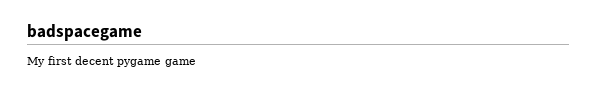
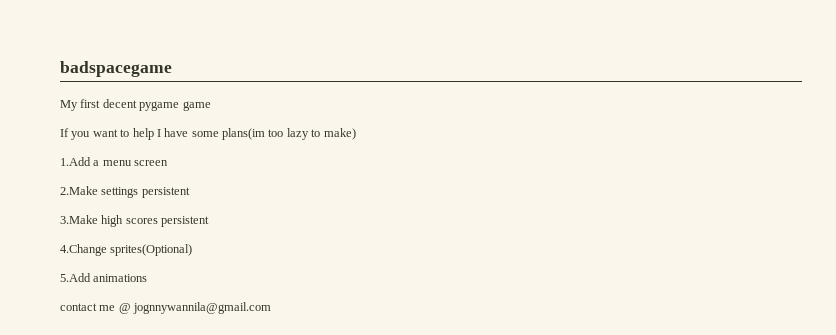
+ If you want to help I have some plans(im too lazy to make)
+ 1.Add a menu screen
+ 2.Make settings persistent
+ 3.Make high scores persistent
+ 4.Change sprites(Optional)
+ 5.Add animations
+ contact me @ jognnywannila@gmail.com

